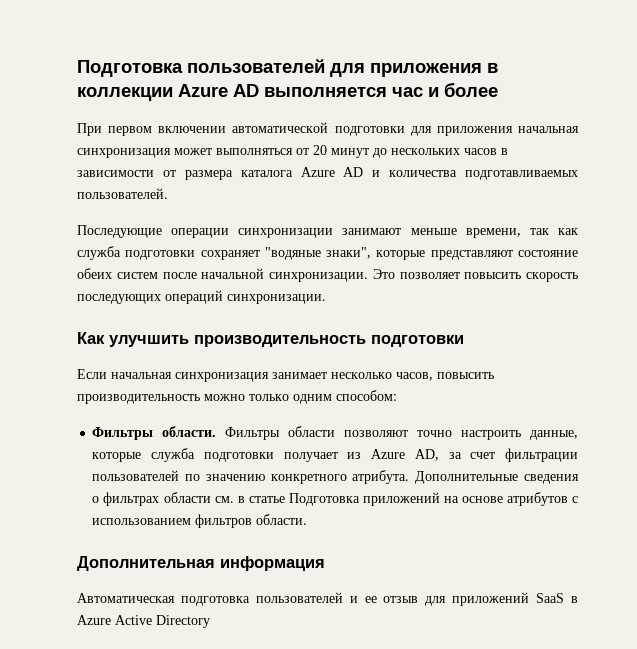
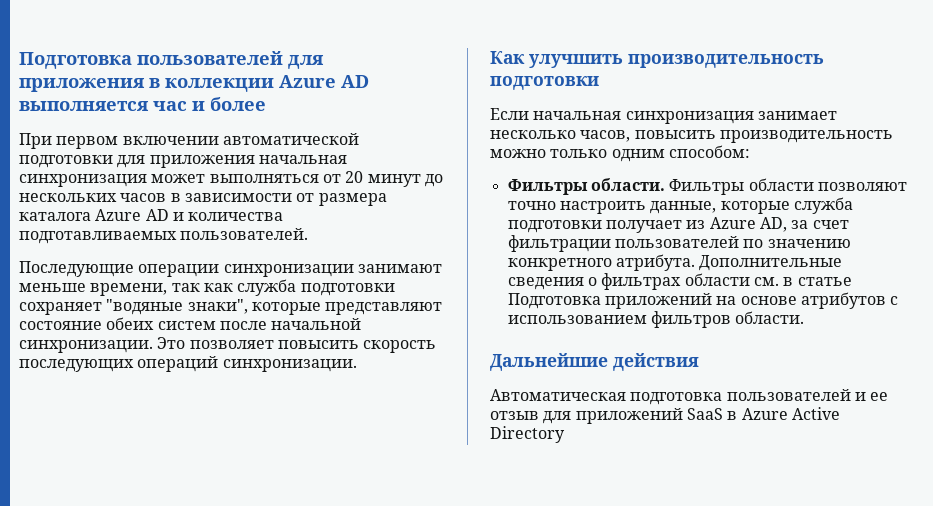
- Дополнительная информация
+ Дальнейшие действия

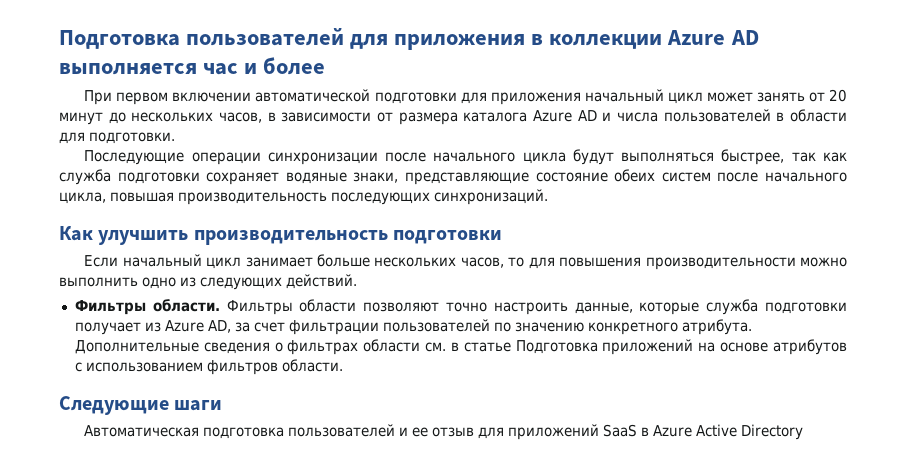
- При первом включении автоматической подготовки для приложения начальная синхронизация может выполняться от 20 минут до нескольких часов в зависимости от размера каталога Azure AD и количества подготавливаемых пользователей.
- Последующие операции синхронизации занимают меньше времени, так как служба подготовки сохраняет "водяные знаки", которые представляют состояние обеих систем после начальной синхронизации. Это позволяет повысить скорость последующих операций синхронизации.
+ При первом включении автоматической подготовки для приложения начальный цикл может занять от 20 минут до нескольких часов, в зависимости от размера каталога Azure AD и числа пользователей в области для подготовки.
+ Последующие операции синхронизации после начального цикла будут выполняться быстрее, так как служба подготовки сохраняет водяные знаки, представляющие состояние обеих систем после начального цикла, повышая производительность последующих синхронизаций.
- Если начальная синхронизация занимает несколько часов, повысить производительность можно только одним способом:
+ Если начальный цикл занимает больше нескольких часов, то для повышения производительности можно выполнить одно из следующих действий.
- Дальнейшие действия
+ Следующие шаги

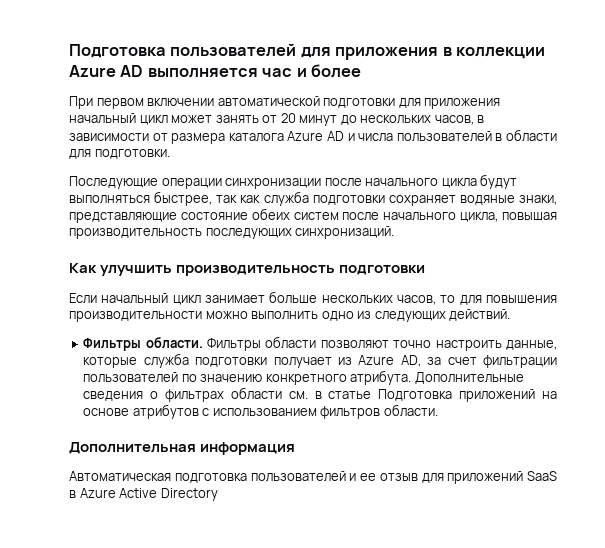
- Следующие шаги
+ Дополнительная информация

